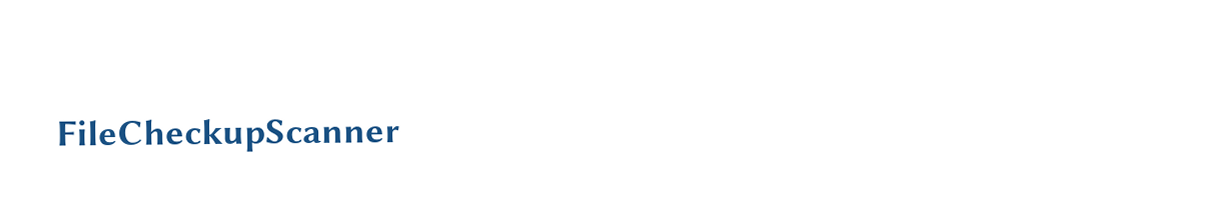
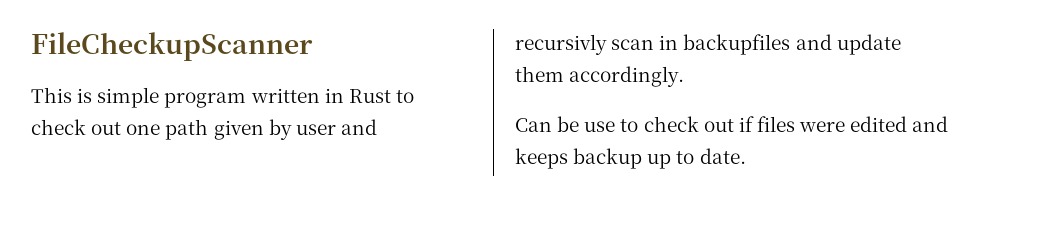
+ This is simple program written in Rust to check out one path given by user and recursivly scan in backupfiles and update them accordingly.
+ Can be use to check out if files were edited and keeps backup up to date.

